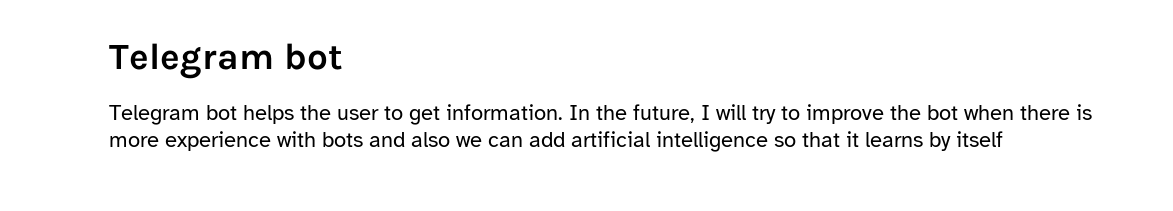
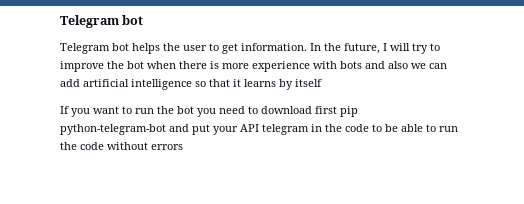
+ If you want to run the bot you need to download first pip python-telegram-bot and put your API telegram in the code to be able to run the code without errors

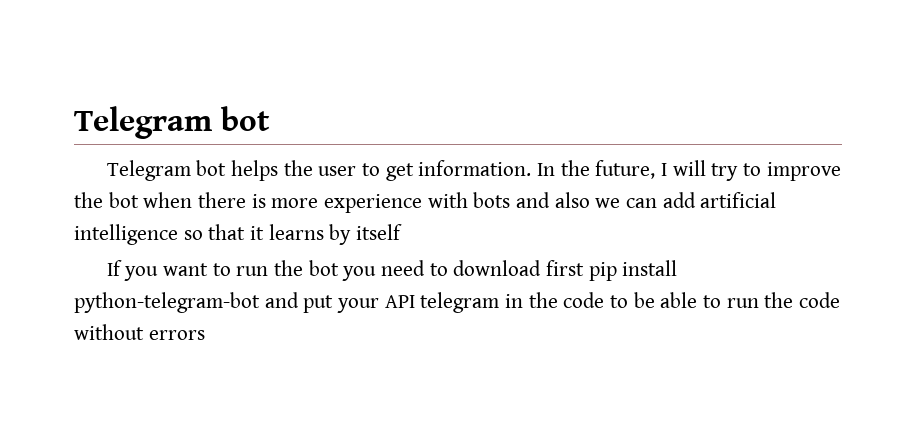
- If you want to run the bot you need to download first pip python-telegram-bot and put your API telegram in the code to be able to run the code without errors
+ If you want to run the bot you need to download first pip install python-telegram-bot and put your API telegram in the code to be able to run the code without errors

